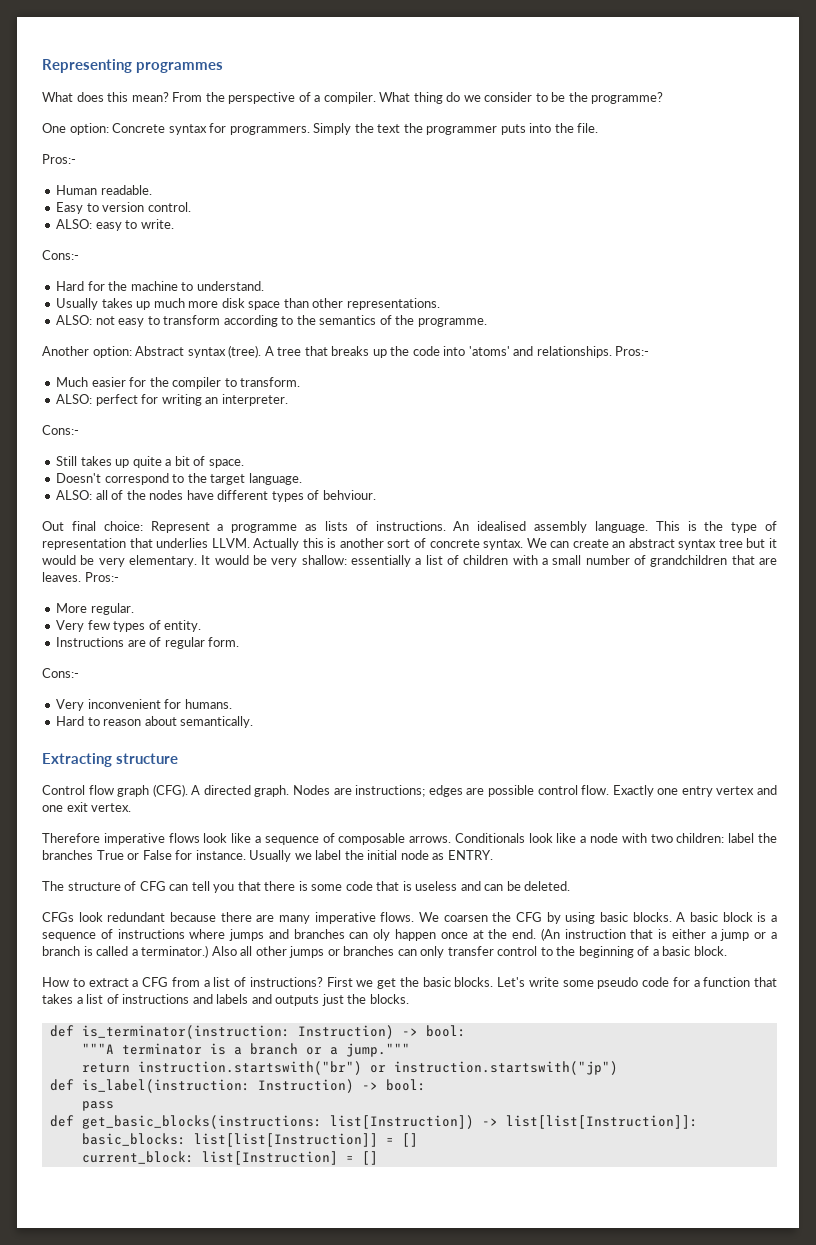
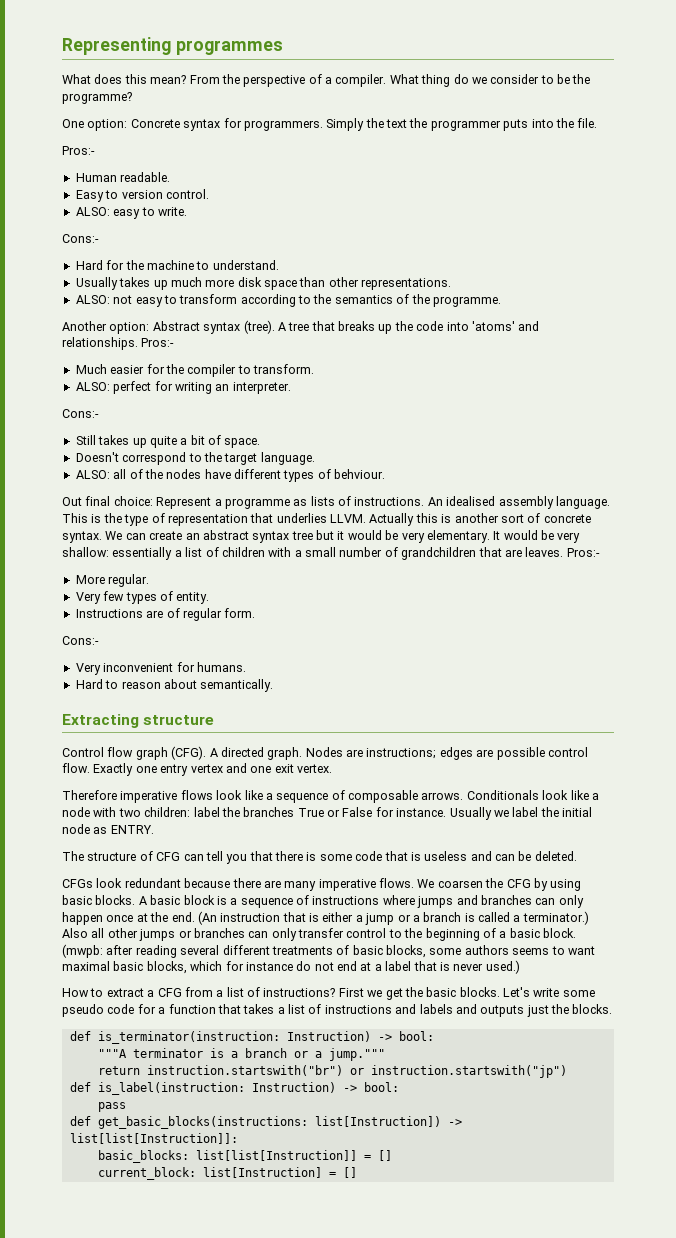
- A basic block is a sequence of instructions where jumps and branches can oly happen once at the end.
+ A basic block is a sequence of instructions where jumps and branches can only happen once at the end.
+ (mwpb: after reading several different treatments of basic blocks, some authors seems to want maximal basic blocks, which for instance do not end at a label that is never used.)

